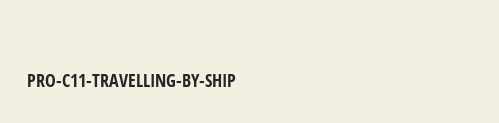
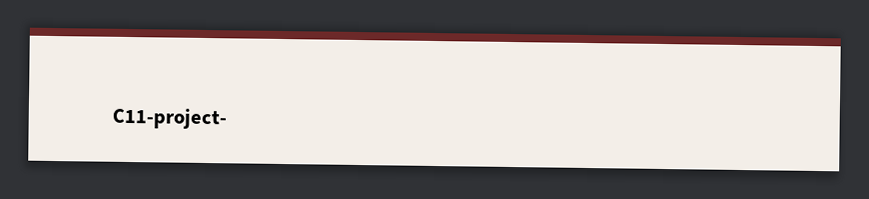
- PRO-C11-TRAVELLING-BY-SHIP
+ C11-project-

